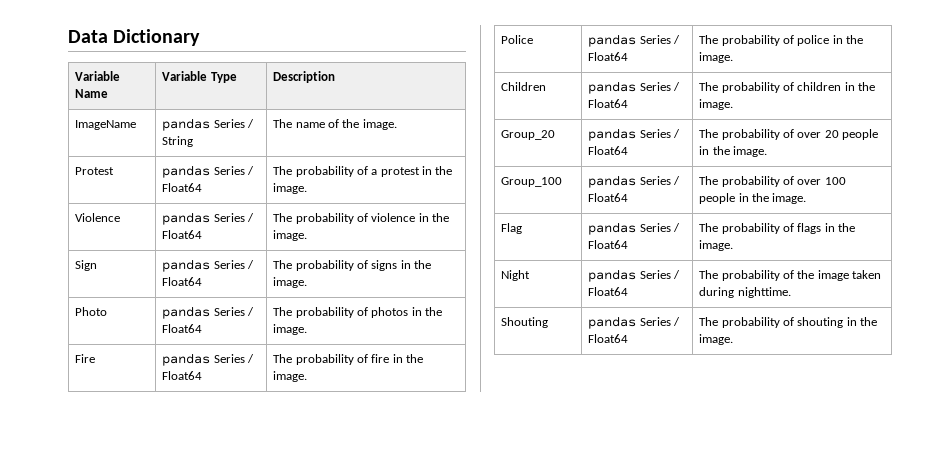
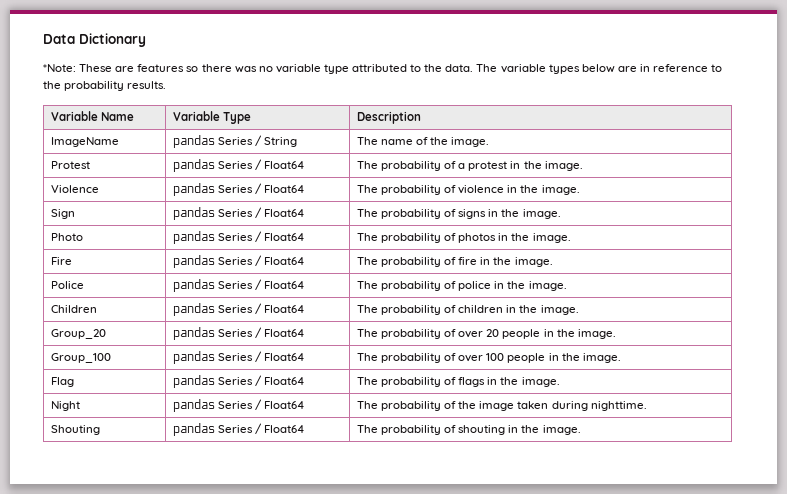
+ *Note: These are features so there was no variable type attributed to the data. The variable types below are in reference to the probability results.

